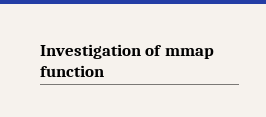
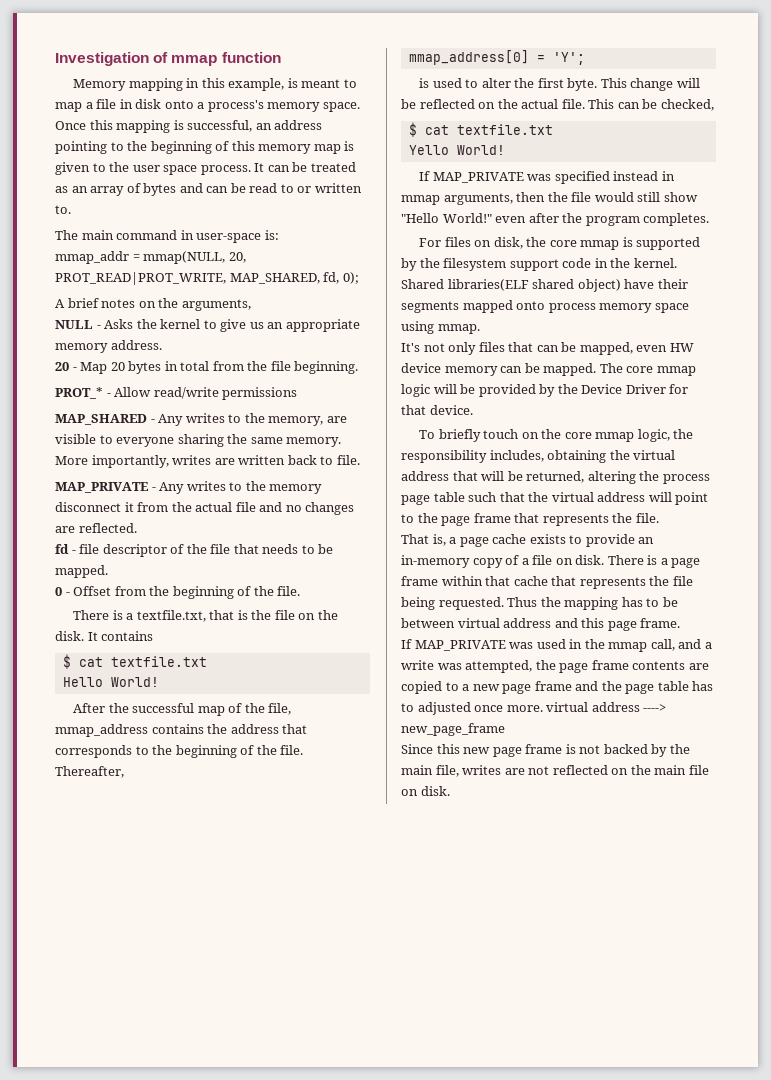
+ Memory mapping in this example, is meant to map a file in disk onto a process's memory space. Once this mapping is successful, an address pointing to the beginning of this memory map is given to the user space process. It can be treated as an array of bytes and can be read to or written to.
+ The main command in user-space is:
+ mmap_addr = mmap(NULL, 20, PROT_READ|PROT_WRITE, MAP_SHARED, fd, 0);
+ A brief notes on the arguments,
+ NULL - Asks the kernel to give us an appropriate memory address.
+ 20 - Map 20 bytes in total from the file beginning.
+ PROT_* - Allow read/write permissions
+ MAP_SHARED - Any writes to the memory, are visible to everyone sharing the same memory. More importantly, writes are written back to file.
+ MAP_PRIVATE - Any writes to the memory disconnect it from the actual file and no changes are reflected.
+ fd - file descriptor of the file that needs to be mapped.
+ 0 - Offset from the beginning of the file.
+ There is a textfile.txt, that is the file on the disk. It contains
+ $ cat textfile.txt
+ Hello World!
+ After the successful map of the file, mmap_address contains the address that corresponds to the beginning of the file. Thereafter,
+ mmap_address[0] = 'Y';
+ is used to alter the first byte. This change will be reflected on the actual file. This can be checked,
+ $ cat textfile.txt
+ Yello World!
+ If MAP_PRIVATE was specified instead in mmap arguments, then the file would still show "Hello World!" even after the program completes.
+ For files on disk, the core mmap is supported by the filesystem support code in the kernel. Shared libraries(ELF shared object) have their segments mapped onto process memory space using mmap.
+ It's not only files that can be mapped, even HW device memory can be mapped. The core mmap logic will be provided by the Device Driver for that device.
+ To briefly touch on the core mmap logic, the responsibility includes, obtaining the virtual address that will be returned, altering the process page table such that the virtual address will point to the page frame that represents the file.
+ That is, a page cache exists to provide an in-memory copy of a file on disk. There is a page frame within that cache that represents the file being requested. Thus the mapping has to be between virtual address and this page frame.
+ If MAP_PRIVATE was used in the mmap call, and a write was attempted, the page frame contents are copied to a new page frame and the page table has to adjusted once more. virtual address ----> new_page_frame
+ Since this new page frame is not backed by the main file, writes are not reflected on the main file on disk.

